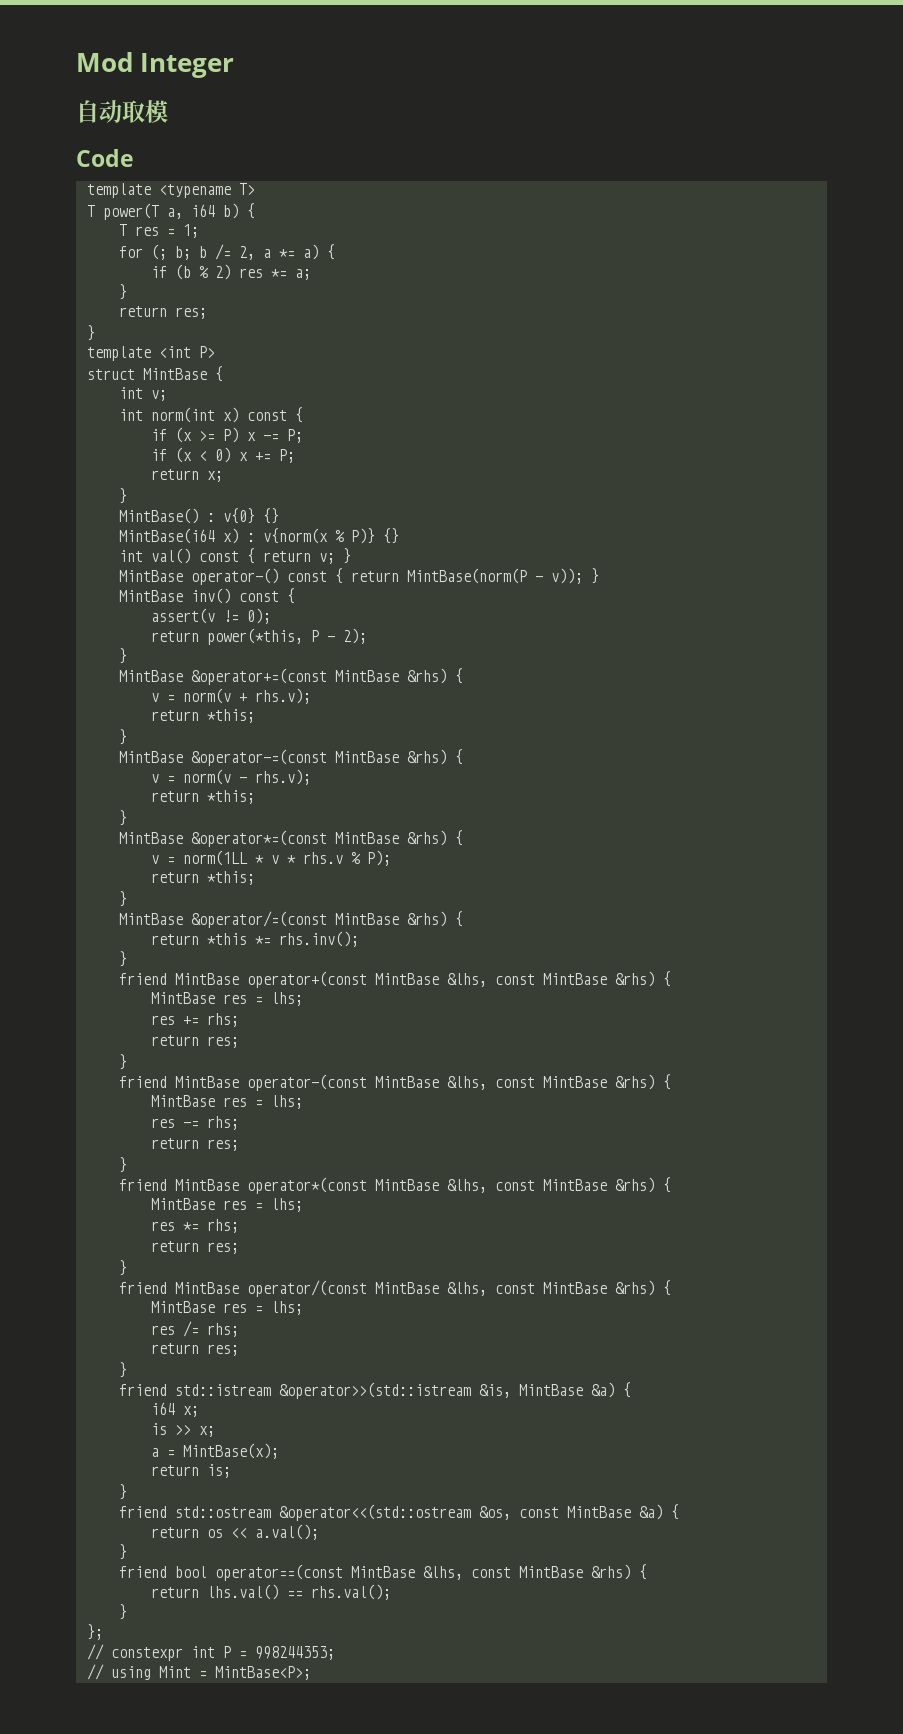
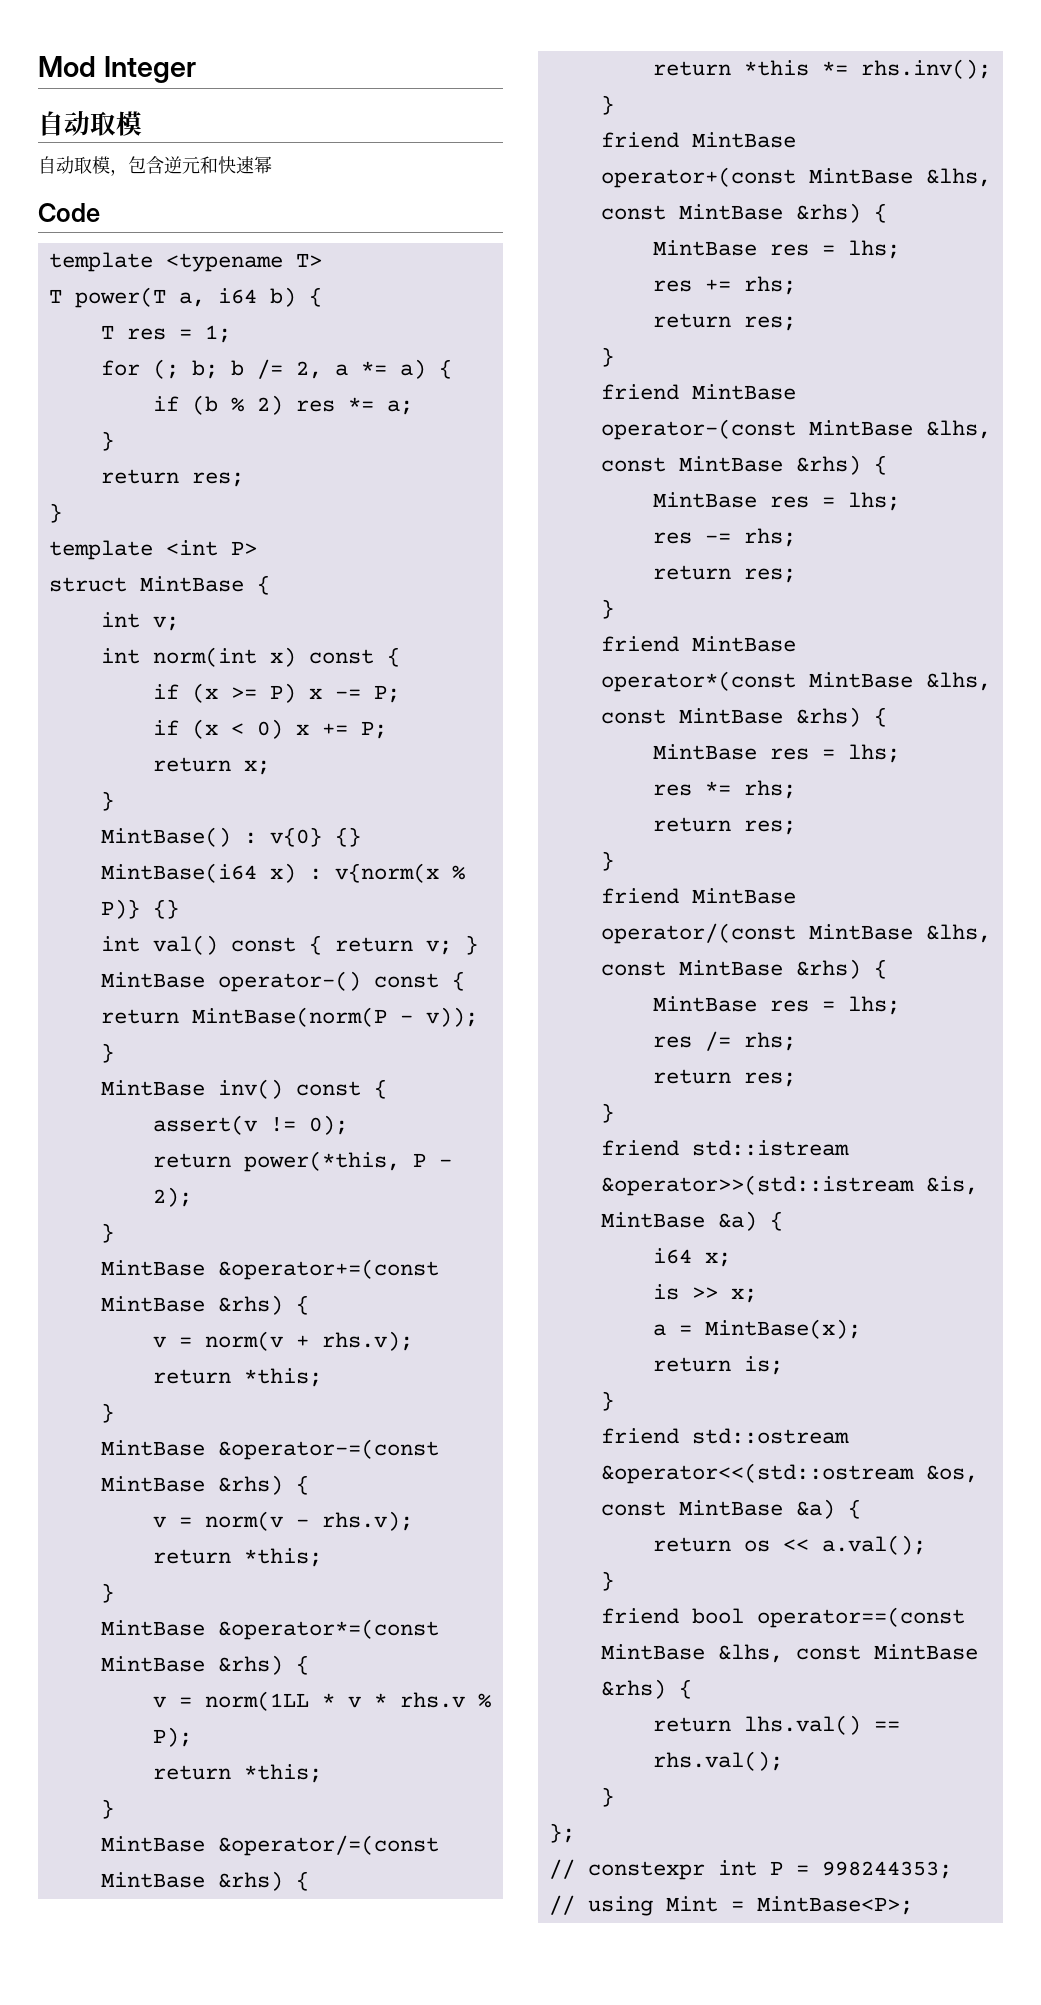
+ 自动取模，包含逆元和快速幂

